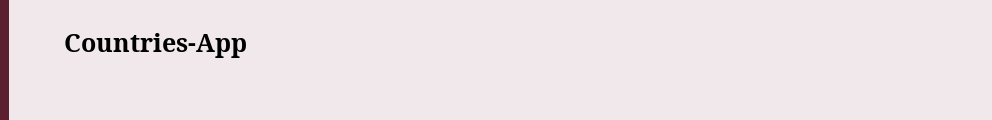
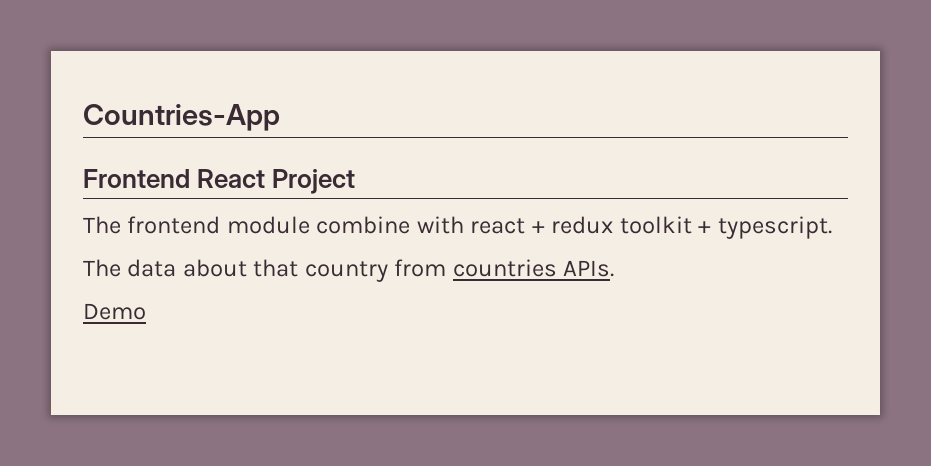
+ Frontend React Project
+ The frontend module combine with react + redux toolkit + typescript.
+ The data about that country from countries APIs.
+ Demo

